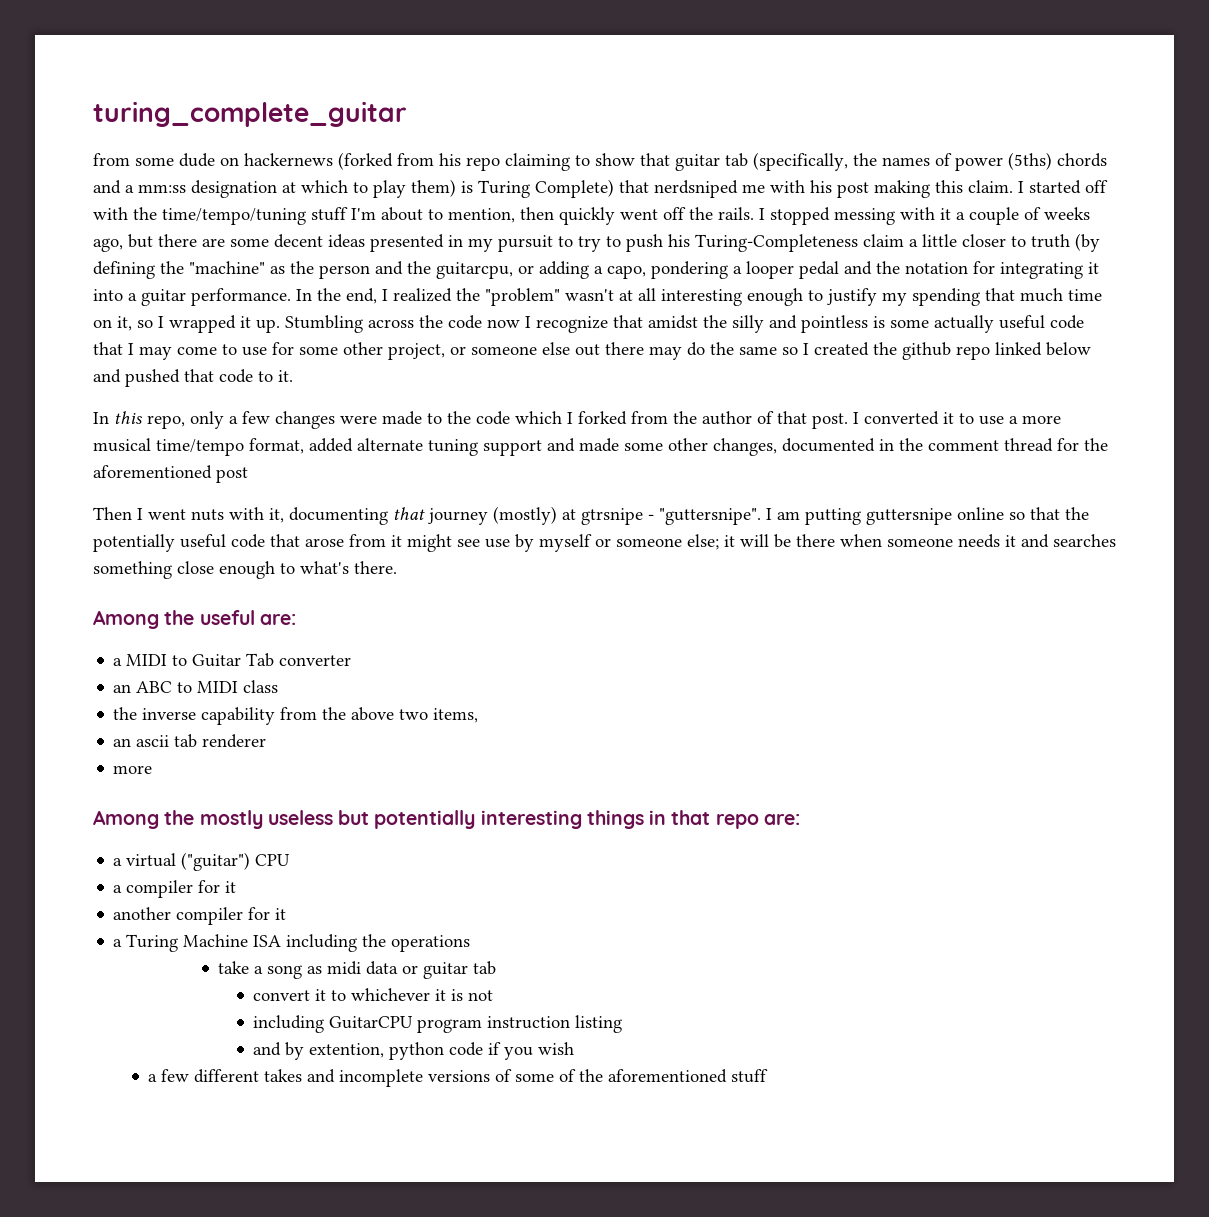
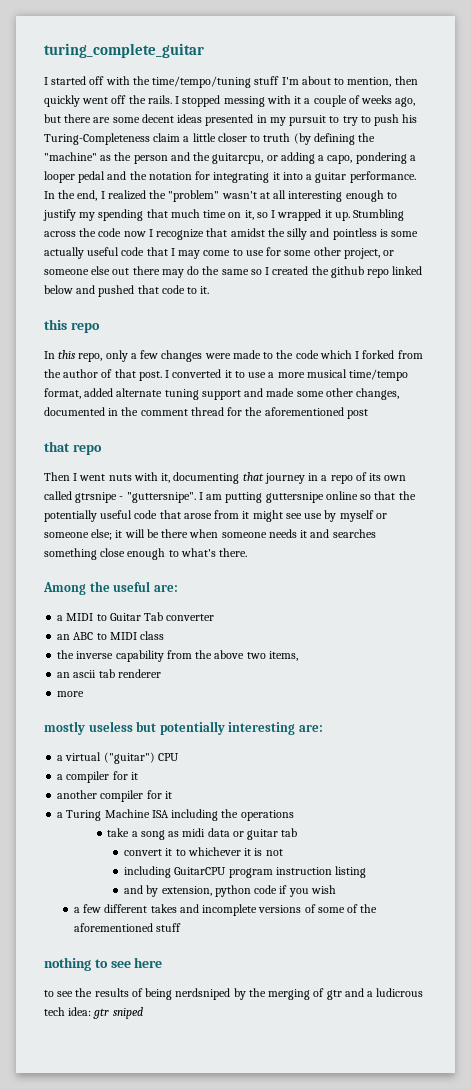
- from some dude on hackernews (forked from his repo claiming to show that guitar tab (specifically, the names of power (5ths) chords and a mm:ss designation at which to play them) is Turing Complete) that nerdsniped me with his post making this claim.
+ this repo
+ that repo
- Then I went nuts with it, documenting that journey (mostly) at gtrsnipe - "guttersnipe".
+ Then I went nuts with it, documenting that journey in a repo of its own called gtrsnipe - "guttersnipe".
- Among the mostly useless but potentially interesting things in that repo are:
+ mostly useless but potentially interesting are:
- and by extention, python code if you wish
+ and by extension, python code if you wish
+ nothing to see here
+ to see the results of being nerdsniped by the merging of gtr and a ludicrous tech idea: gtr sniped

